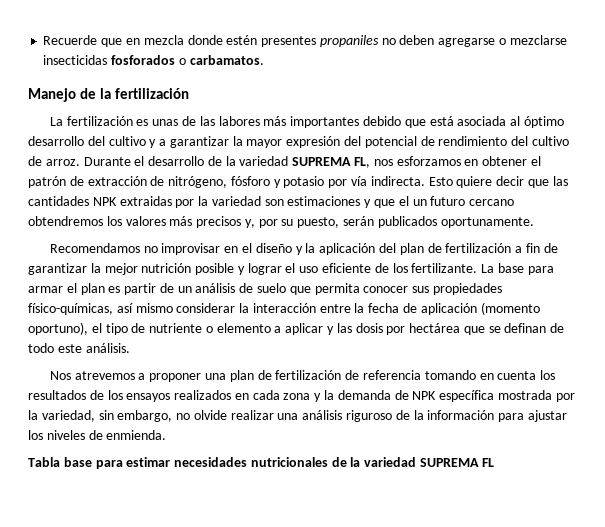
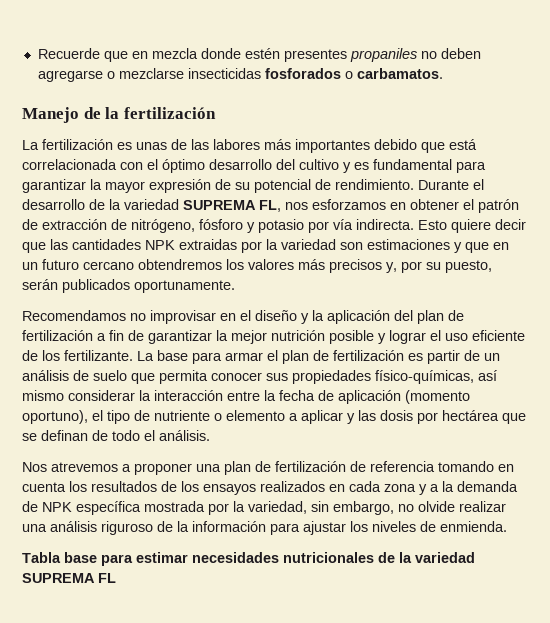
- La fertilización es unas de las labores más importantes debido que está asociada al óptimo desarrollo del cultivo y a garantizar la mayor expresión del potencial de rendimiento del cultivo de arroz.
+ La fertilización es unas de las labores más importantes debido que está correlacionada con el óptimo desarrollo del cultivo y es fundamental para garantizar la mayor expresión de su potencial de rendimiento.
- Esto quiere decir que las cantidades NPK extraidas por la variedad son estimaciones y que el un futuro cercano obtendremos los valores más precisos y, por su puesto, serán publicados oportunamente.
+ Esto quiere decir que las cantidades NPK extraidas por la variedad son estimaciones y que en un futuro cercano obtendremos los valores más precisos y, por su puesto, serán publicados oportunamente.
- La base para armar el plan es partir de un análisis de suelo que permita conocer sus propiedades físico-químicas, así mismo considerar la interacción entre la fecha de aplicación (momento oportuno), el tipo de nutriente o elemento a aplicar y las dosis por hectárea que se definan de todo este análisis.
+ La base para armar el plan de fertilización es partir de un análisis de suelo que permita conocer sus propiedades físico-químicas, así mismo considerar la interacción entre la fecha de aplicación (momento oportuno), el tipo de nutriente o elemento a aplicar y las dosis por hectárea que se definan de todo el análisis.
- Nos atrevemos a proponer una plan de fertilización de referencia tomando en cuenta los resultados de los ensayos realizados en cada zona y la demanda de NPK específica mostrada por la variedad, sin embargo, no olvide realizar una análisis riguroso de la información para ajustar los niveles de enmienda.
+ Nos atrevemos a proponer una plan de fertilización de referencia tomando en cuenta los resultados de los ensayos realizados en cada zona y a la demanda de NPK específica mostrada por la variedad, sin embargo, no olvide realizar una análisis riguroso de la información para ajustar los niveles de enmienda.

